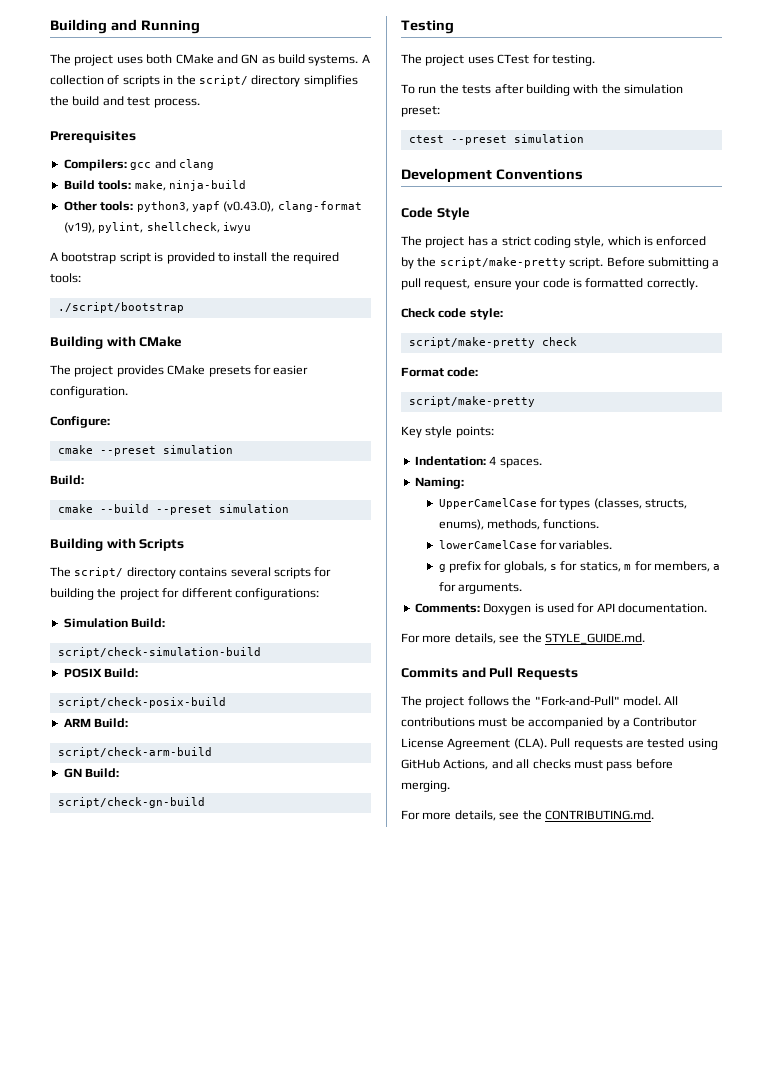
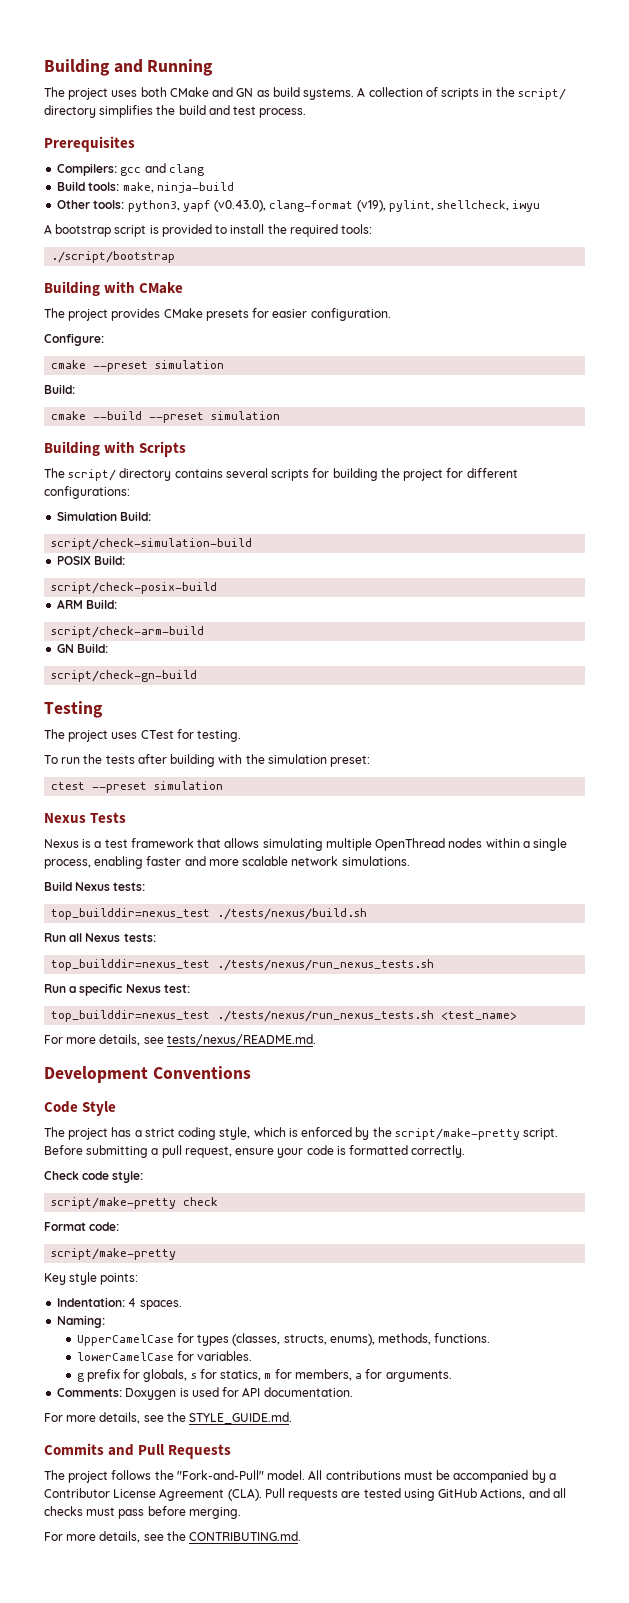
+ Nexus Tests
+ Nexus is a test framework that allows simulating multiple OpenThread nodes within a single process, enabling faster and more scalable network simulations.
+ Build Nexus tests:
+ top_builddir=nexus_test ./tests/nexus/build.sh
+ Run all Nexus tests:
+ top_builddir=nexus_test ./tests/nexus/run_nexus_tests.sh
+ Run a specific Nexus test:
+ top_builddir=nexus_test ./tests/nexus/run_nexus_tests.sh <test_name>
+ For more details, see tests/nexus/README.md.

